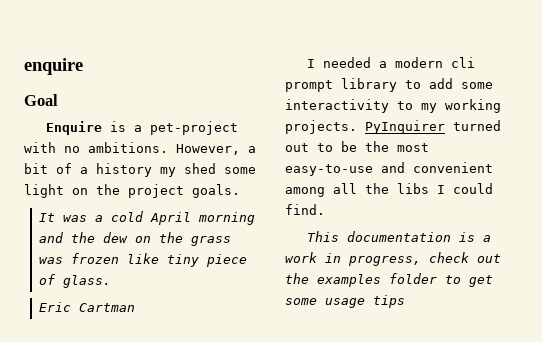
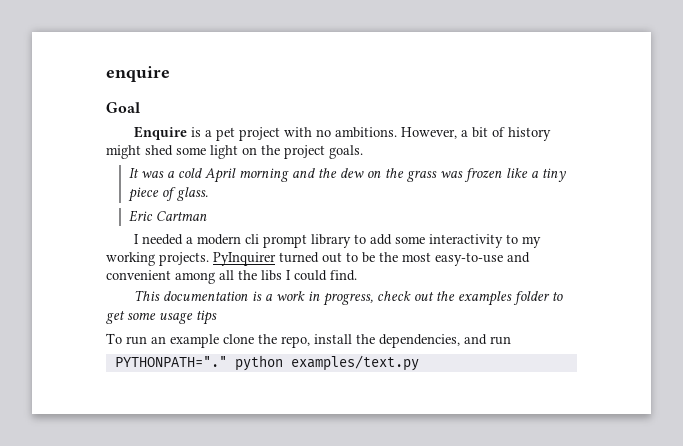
- Enquire is a pet-project with no ambitions.
+ Enquire is a pet project with no ambitions.
- However, a bit of a history my shed some light on the project goals.
+ However, a bit of history might shed some light on the project goals.
- It was a cold April morning and the dew on the grass was frozen like tiny piece of glass.
+ It was a cold April morning and the dew on the grass was frozen like a tiny piece of glass.
+ To run an example clone the repo, install the dependencies, and run
+ PYTHONPATH="." python examples/text.py

